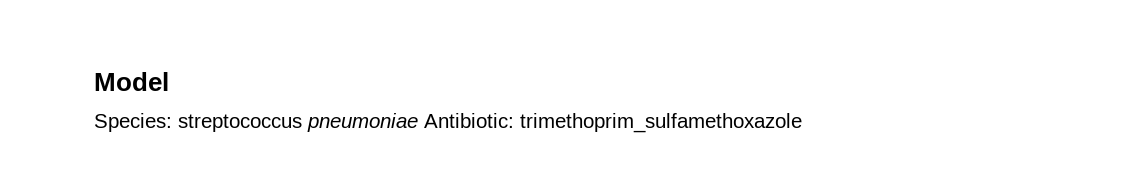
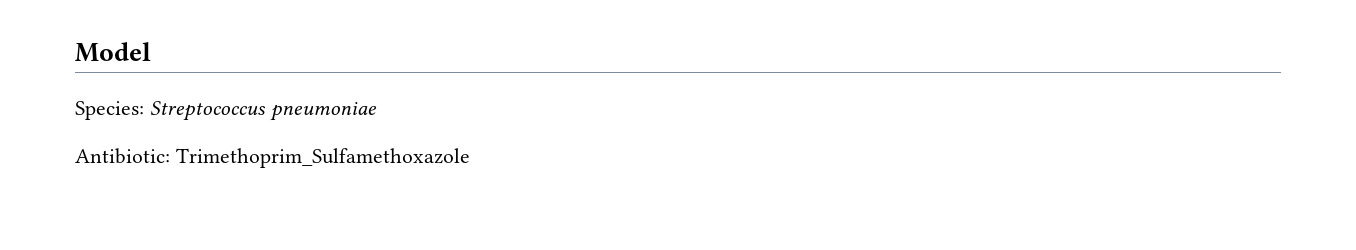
- Species: streptococcus pneumoniae Antibiotic: trimethoprim_sulfamethoxazole
+ Species: Streptococcus pneumoniae
+ Antibiotic: Trimethoprim_Sulfamethoxazole

